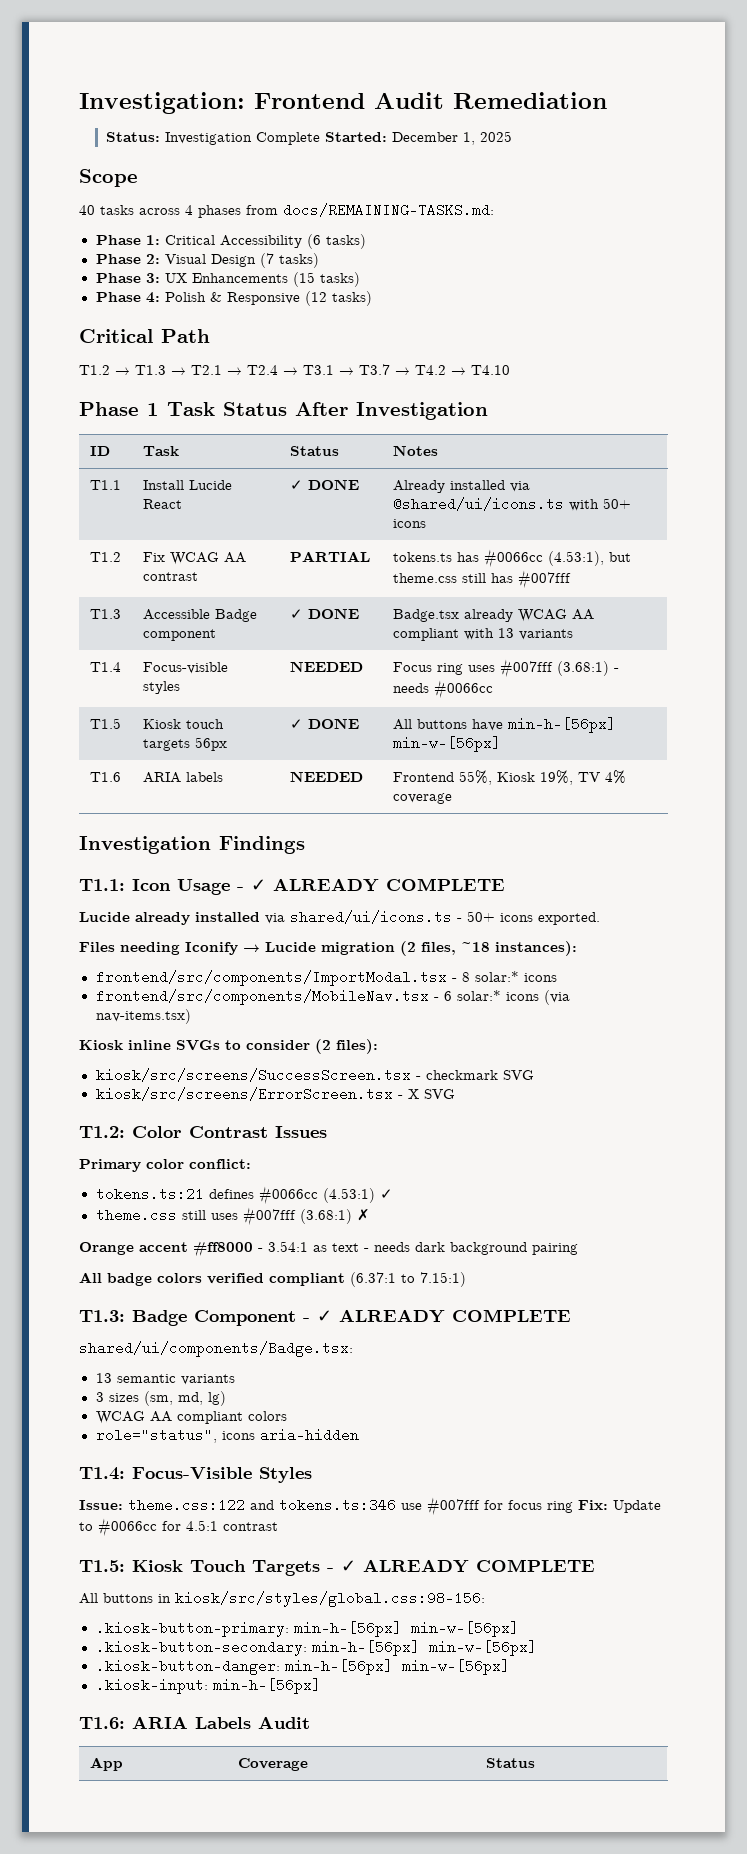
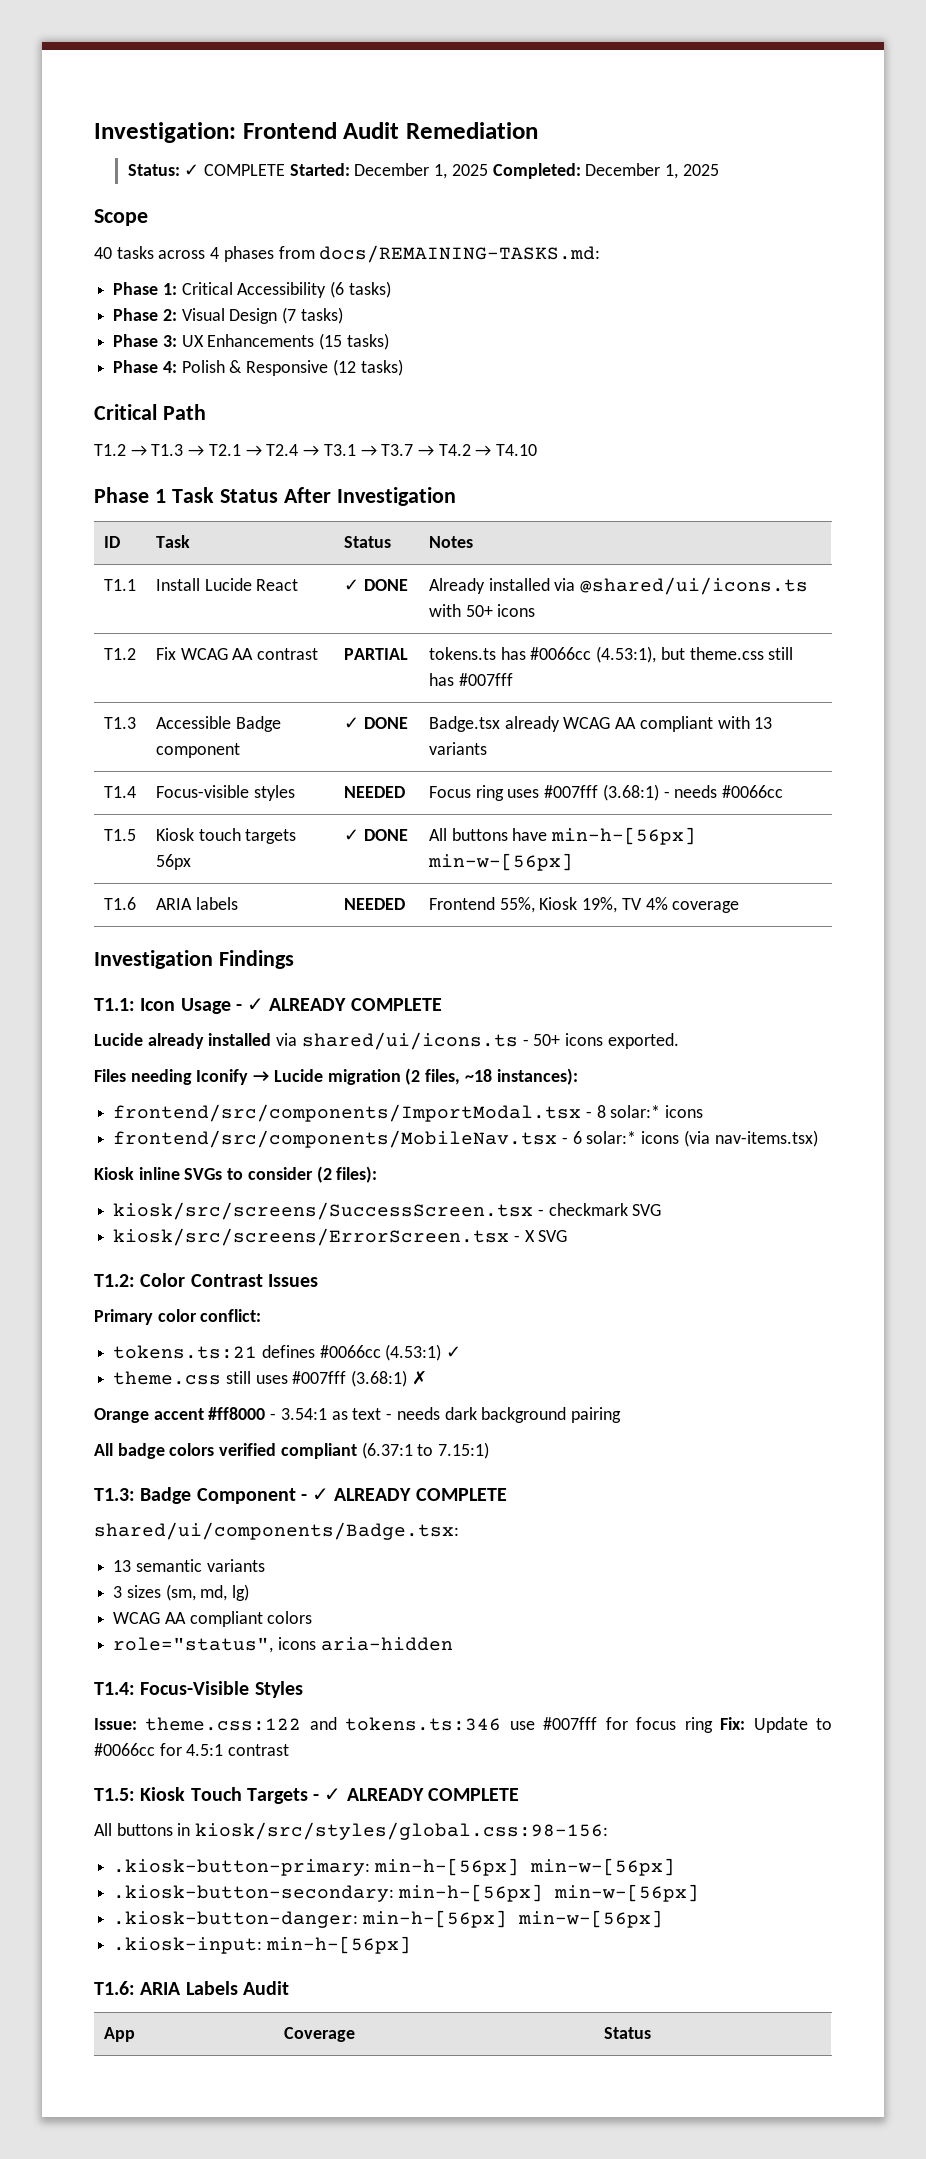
- Status: Investigation Complete Started: December 1, 2025
+ Status: ✓ COMPLETE Started: December 1, 2025 Completed: December 1, 2025

